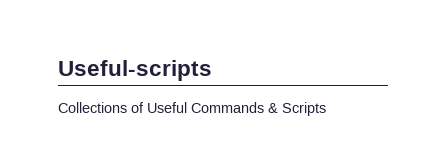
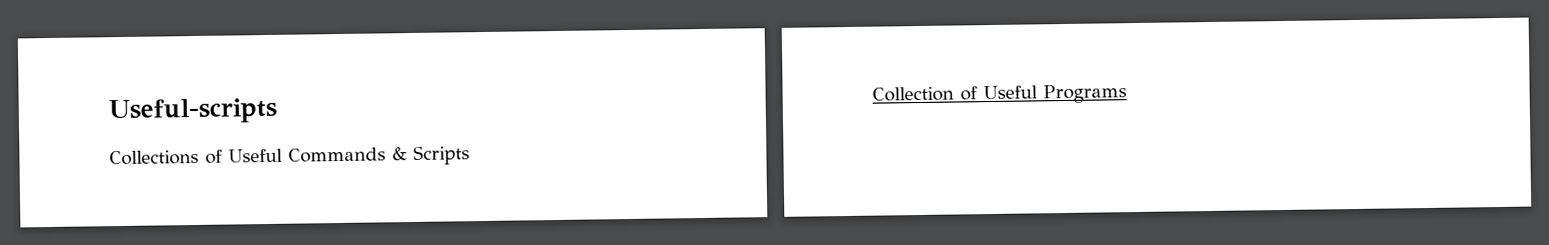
+ Collection of Useful Programs

